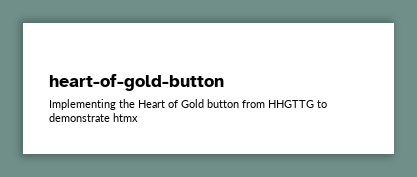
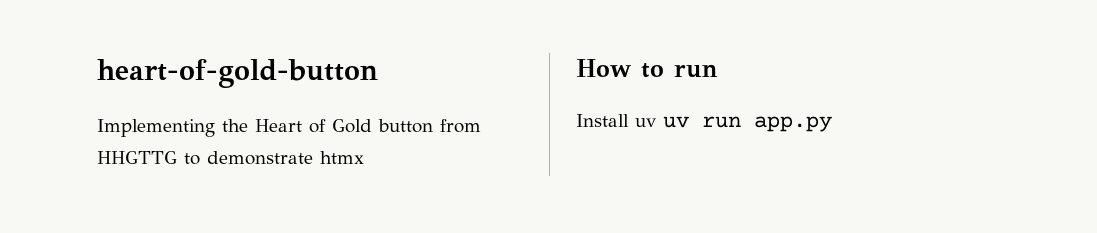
+ How to run
+ Install uv uv run app.py

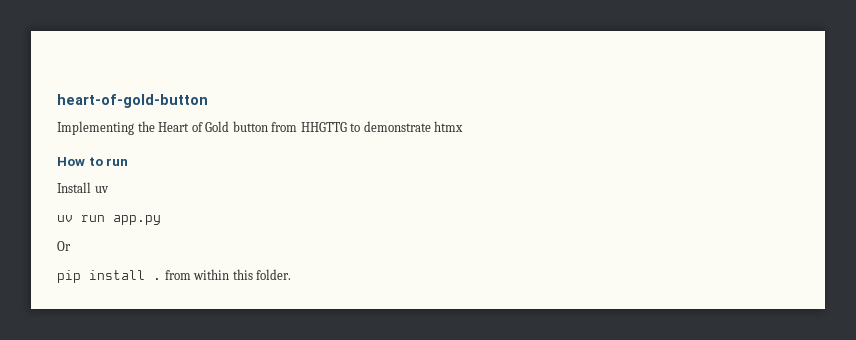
- Install uv uv run app.py
+ Install uv
+ uv run app.py
+ Or
+ pip install . from within this folder.

